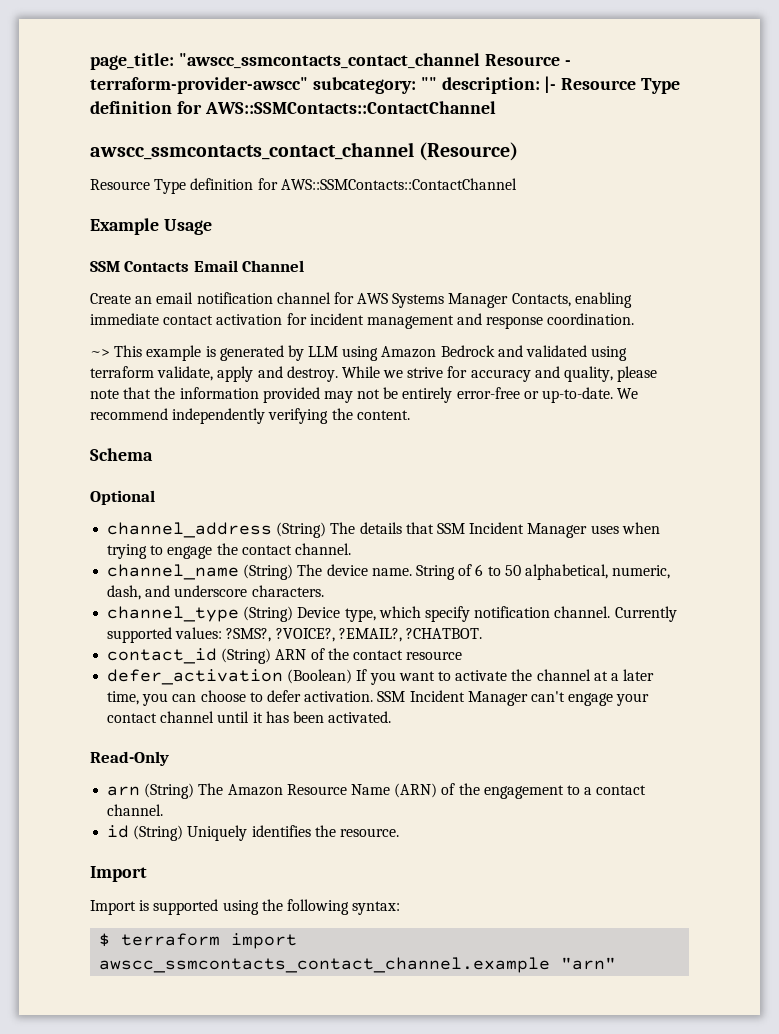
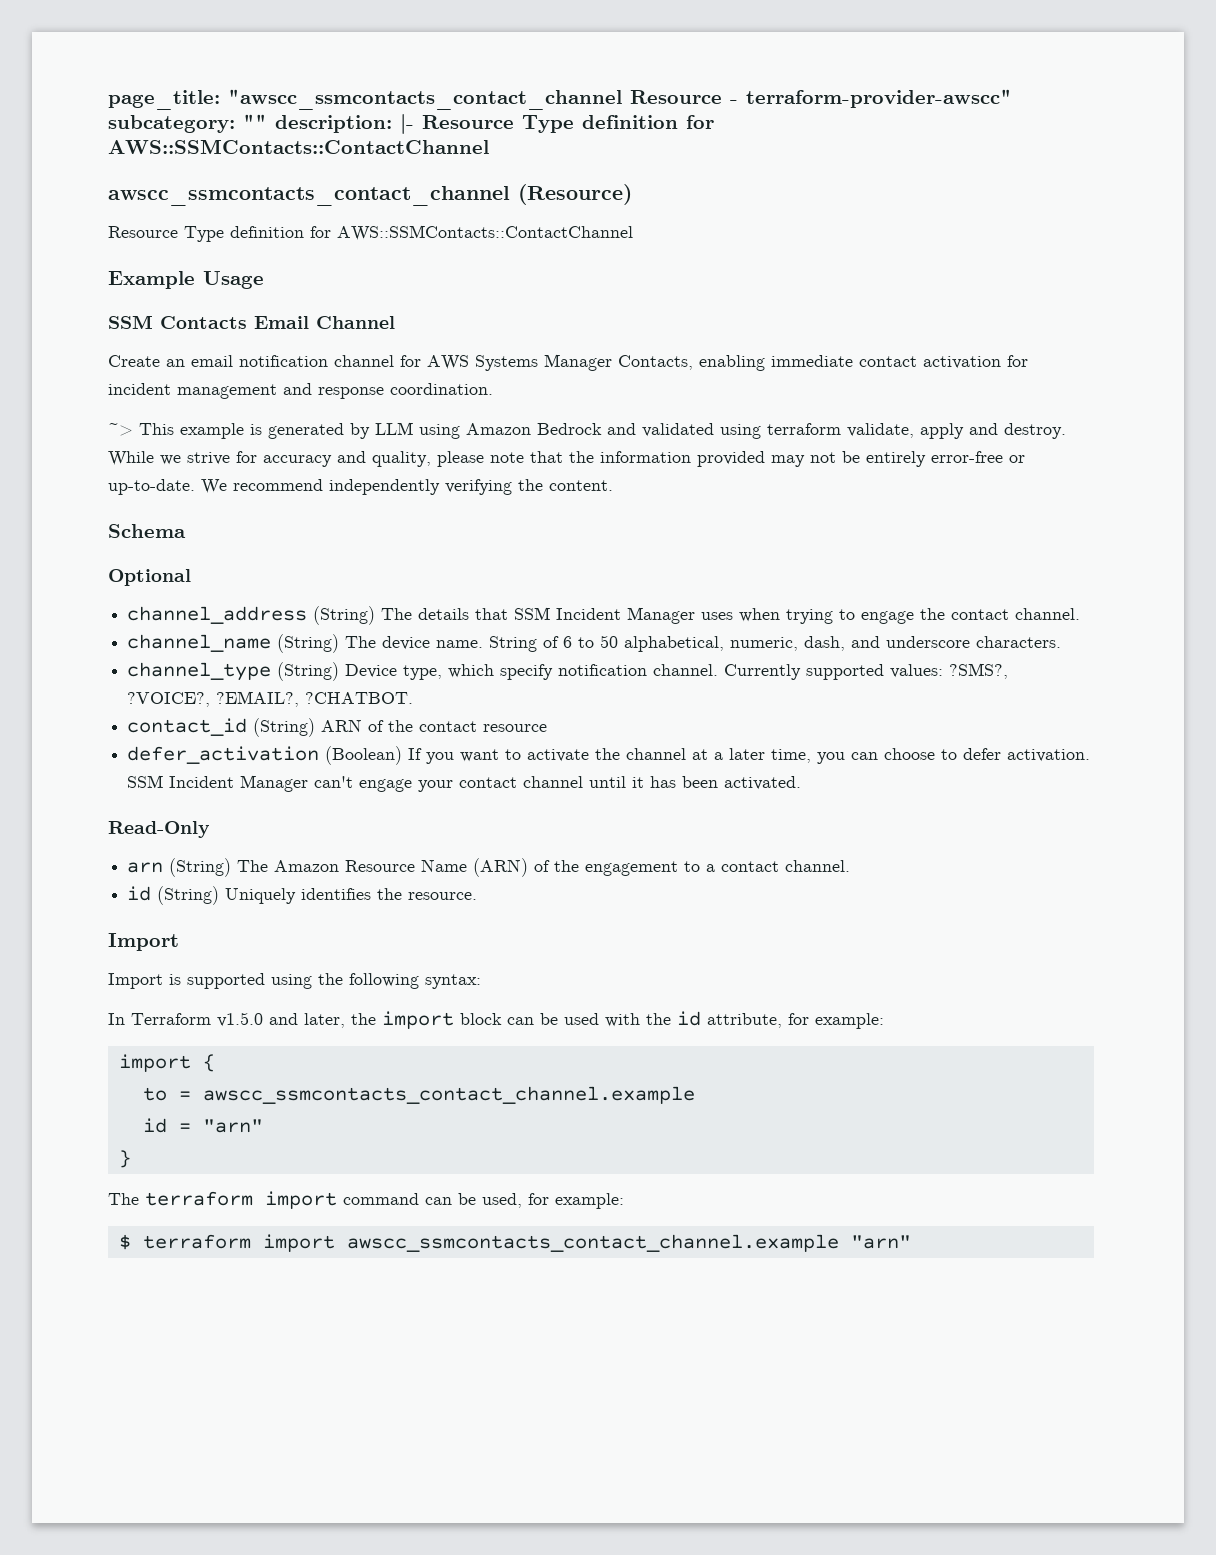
+ In Terraform v1.5.0 and later, the import block can be used with the id attribute, for example:
+ import {
+ to = awscc_ssmcontacts_contact_channel.example
+ id = "arn"
+ }
+ The terraform import command can be used, for example:

